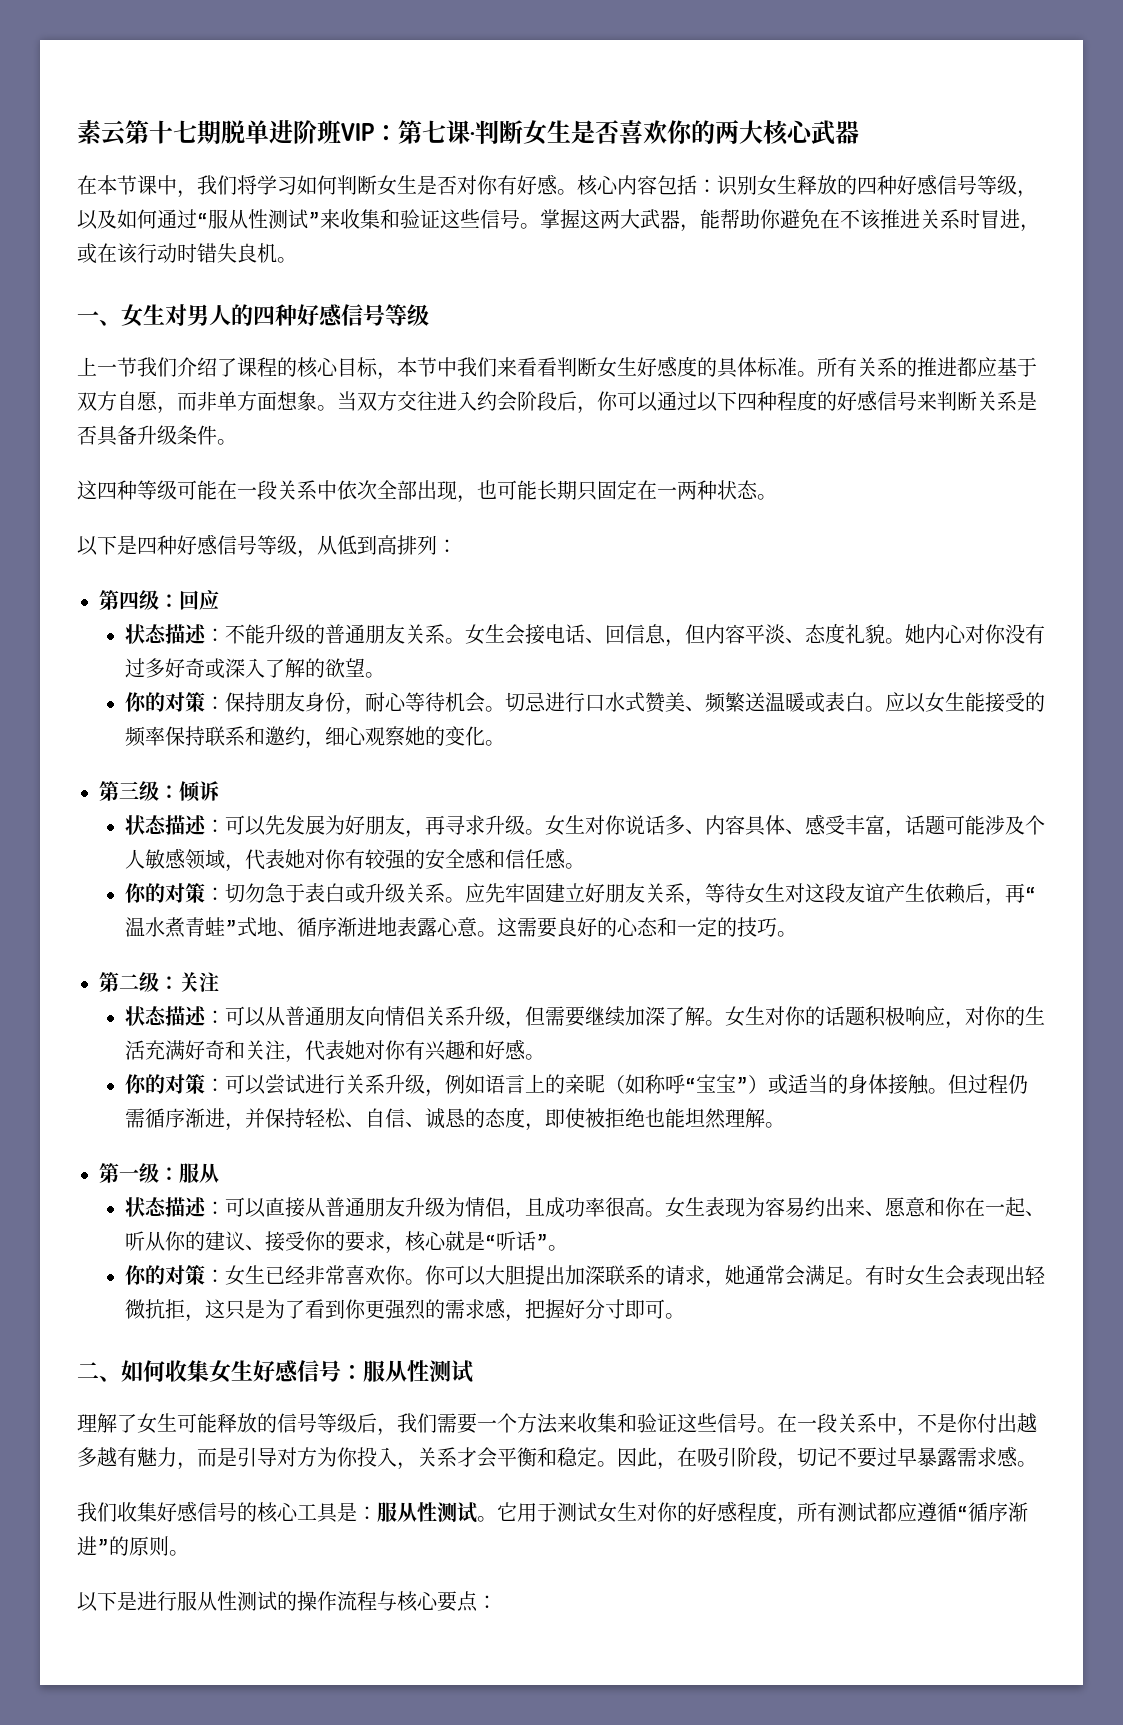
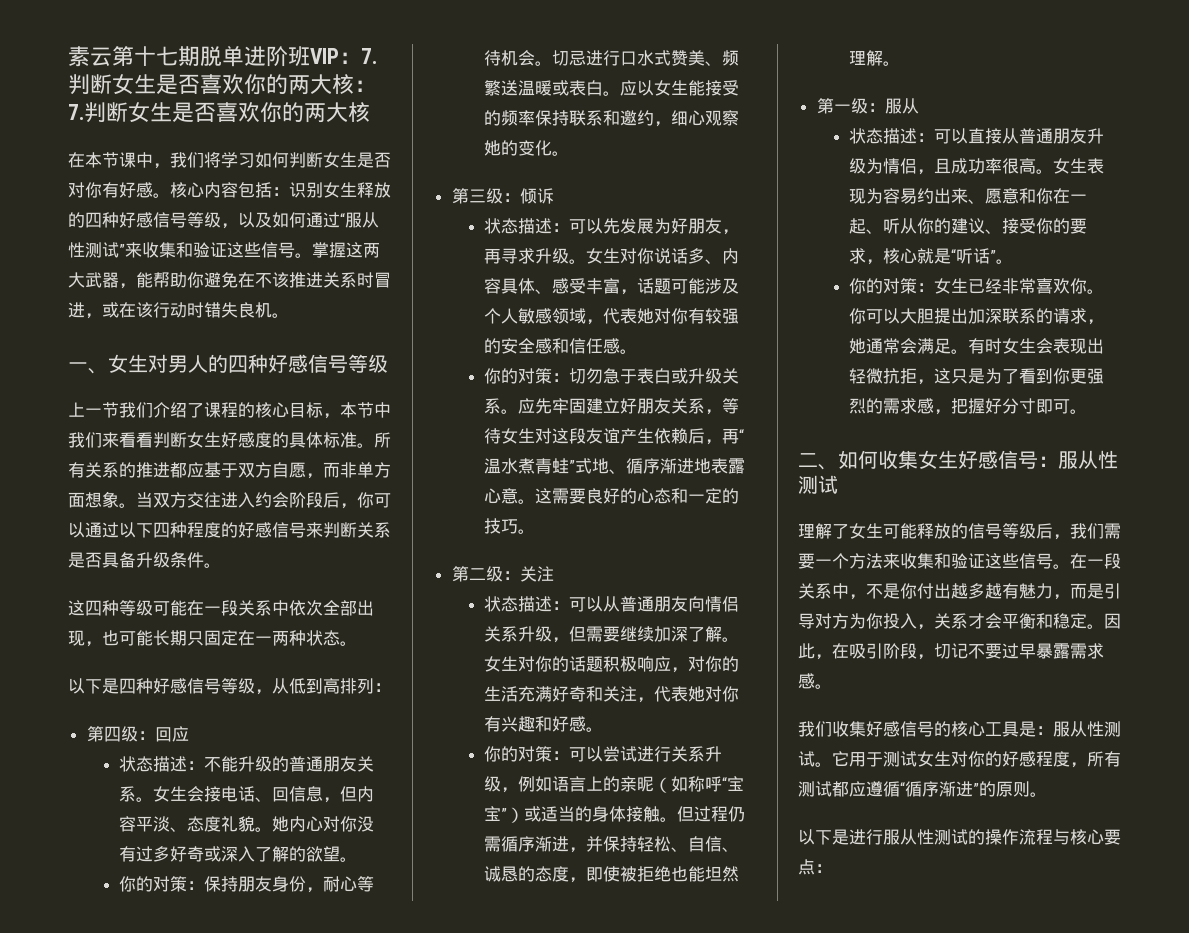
- 素云第十七期脱单进阶班VIP：第七课·判断女生是否喜欢你的两大核心武器
+ 素云第十七期脱单进阶班VIP：7.判断女生是否喜欢你的两大核：7.判断女生是否喜欢你的两大核

